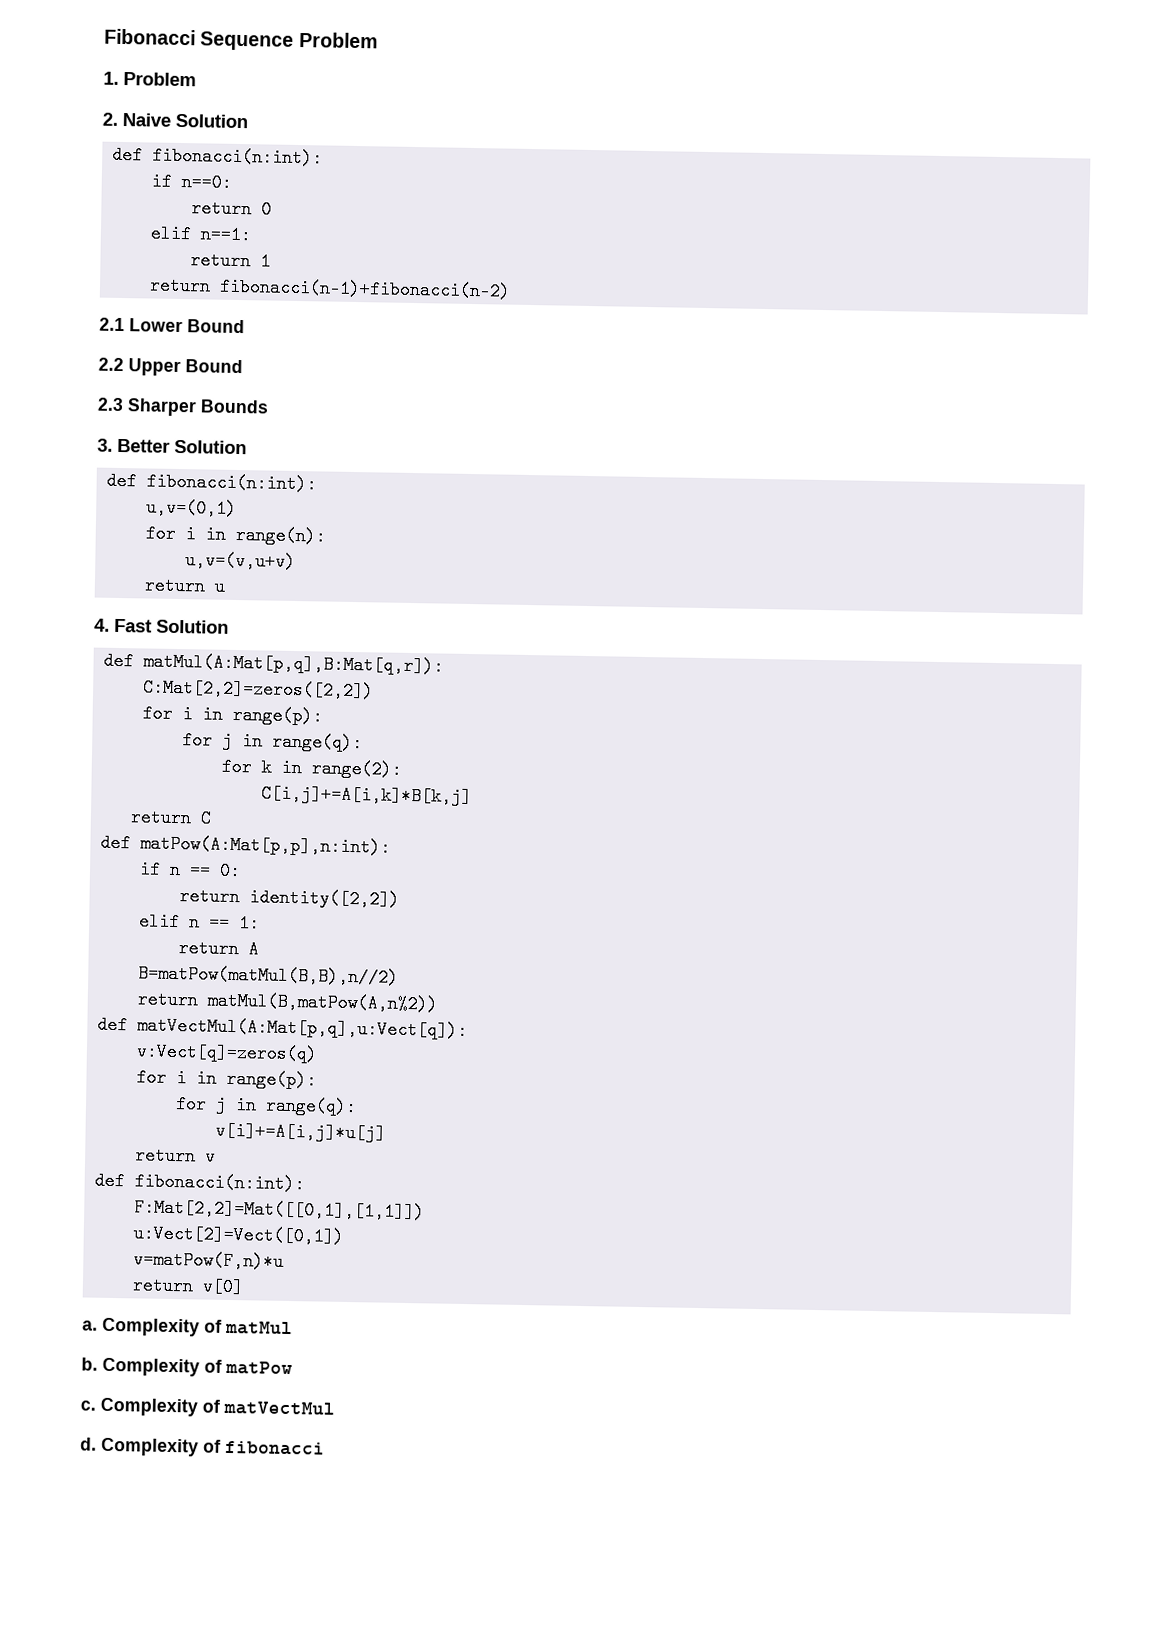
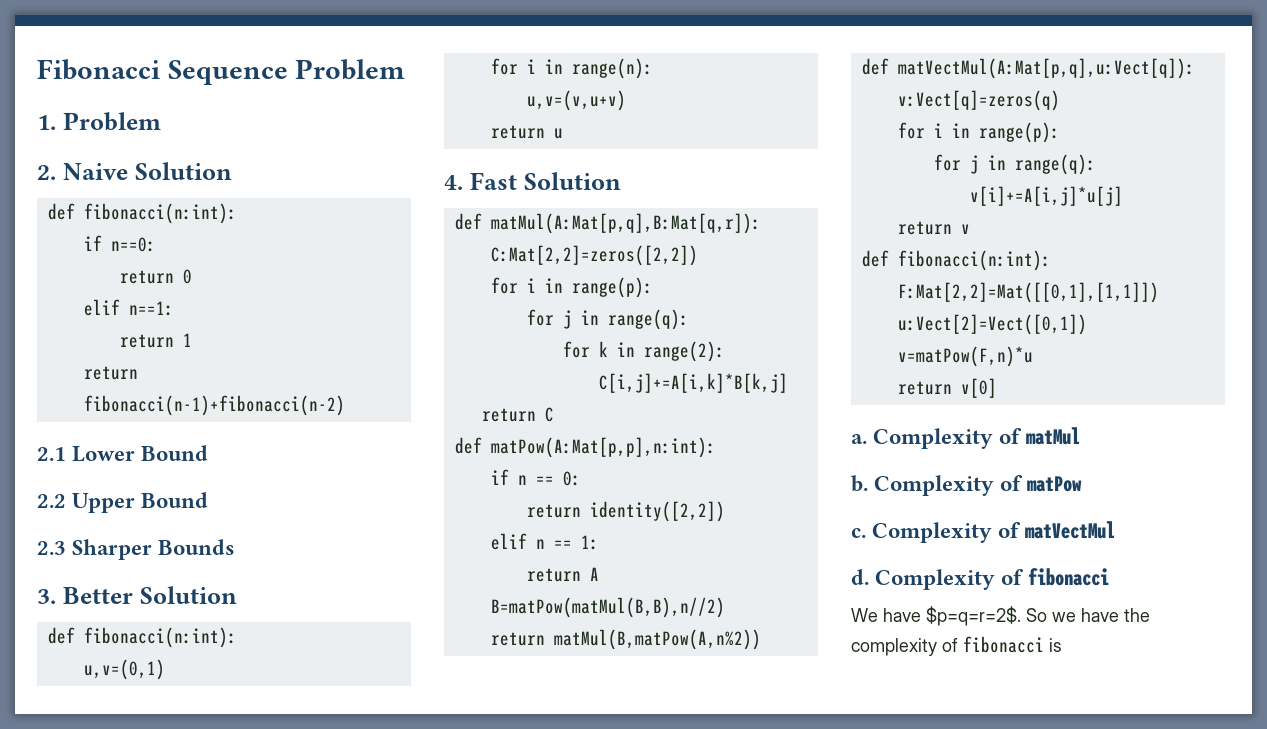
+ We have $p=q=r=2$. So we have the complexity of fibonacci is

